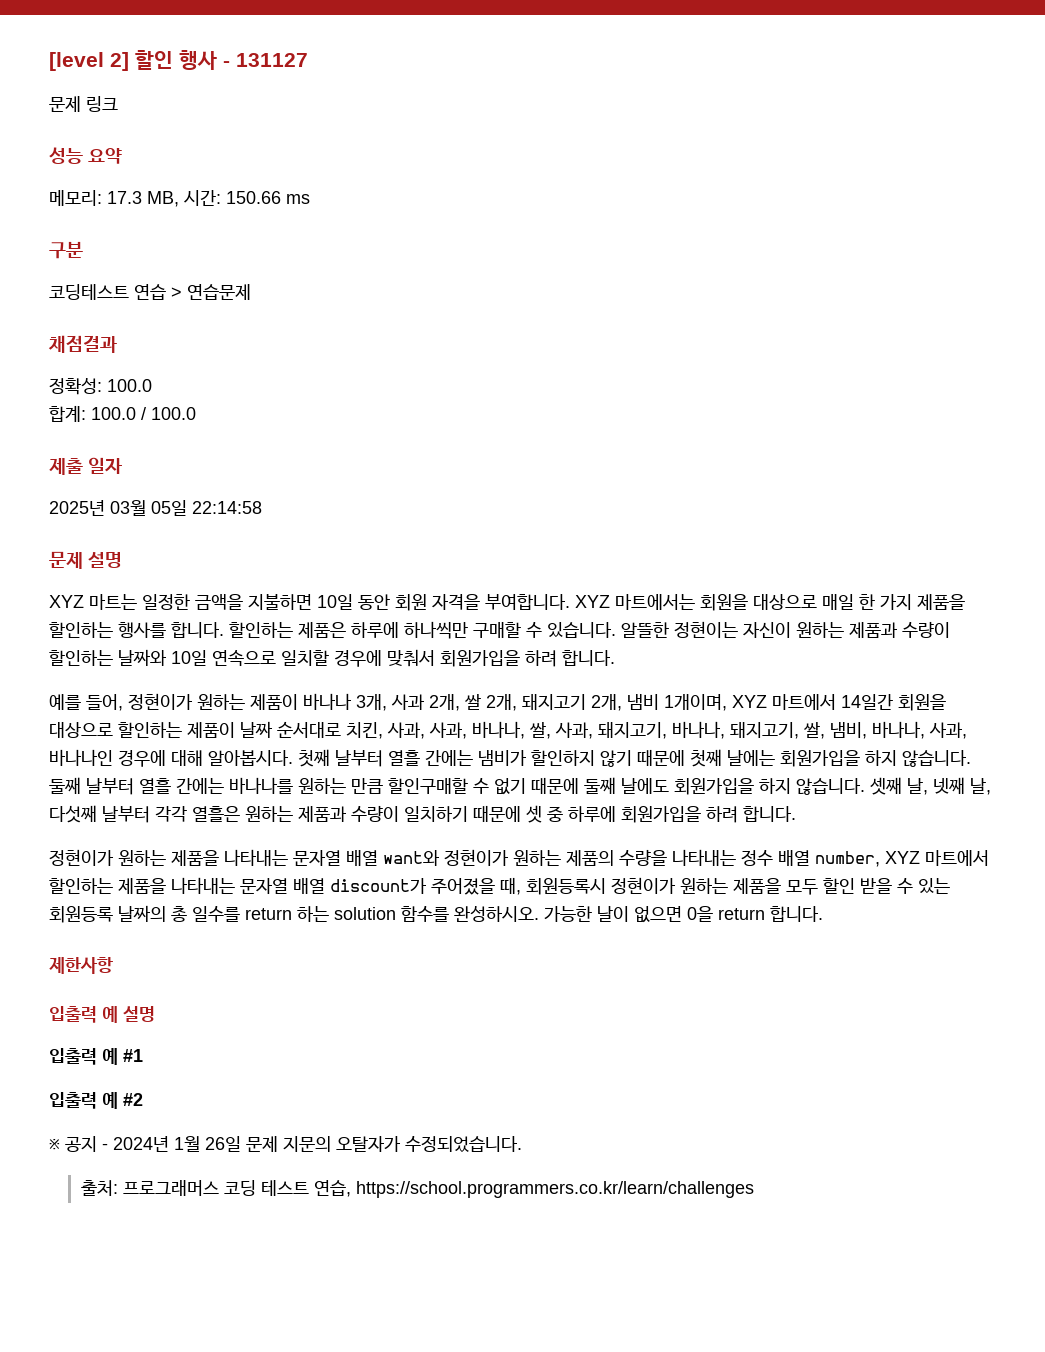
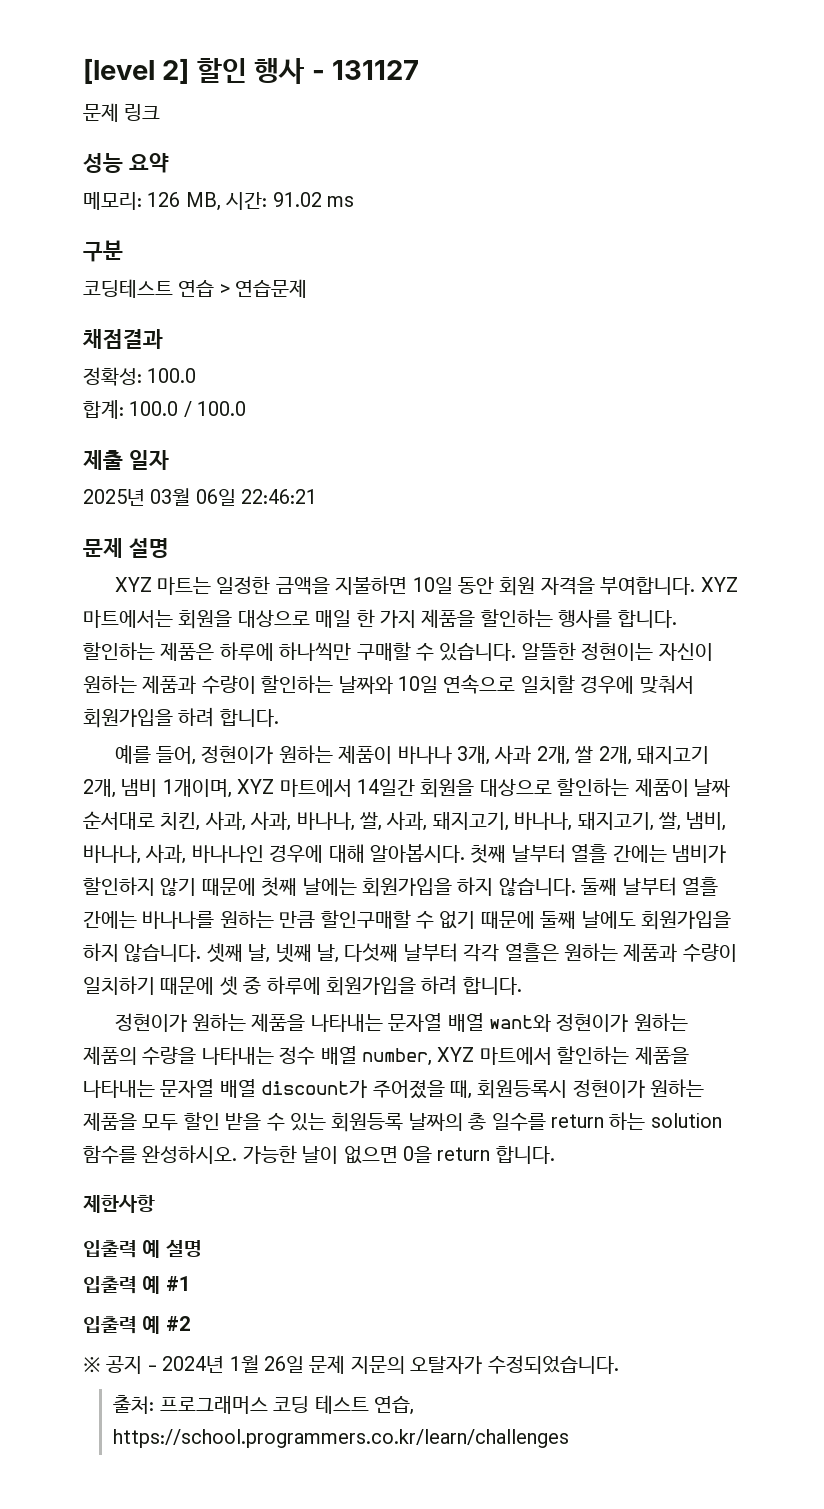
- 메모리: 17.3 MB, 시간: 150.66 ms
+ 메모리: 126 MB, 시간: 91.02 ms
- 2025년 03월 05일 22:14:58
+ 2025년 03월 06일 22:46:21

